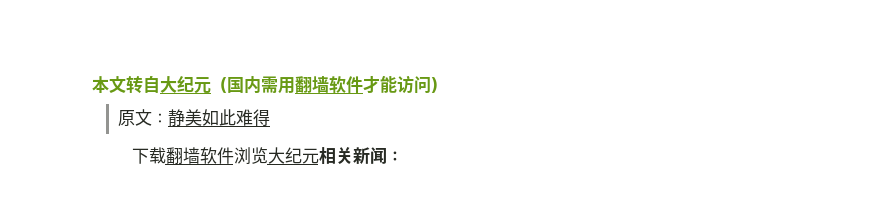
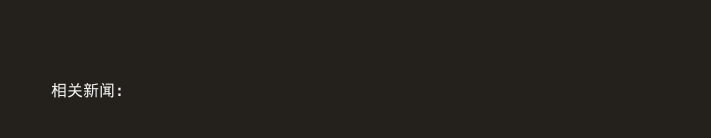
- 本文转自大纪元（国内需用翻墙软件才能访问）
- 原文：静美如此难得
- 下载翻墙软件浏览大纪元相关新闻：
+ 相关新闻：

